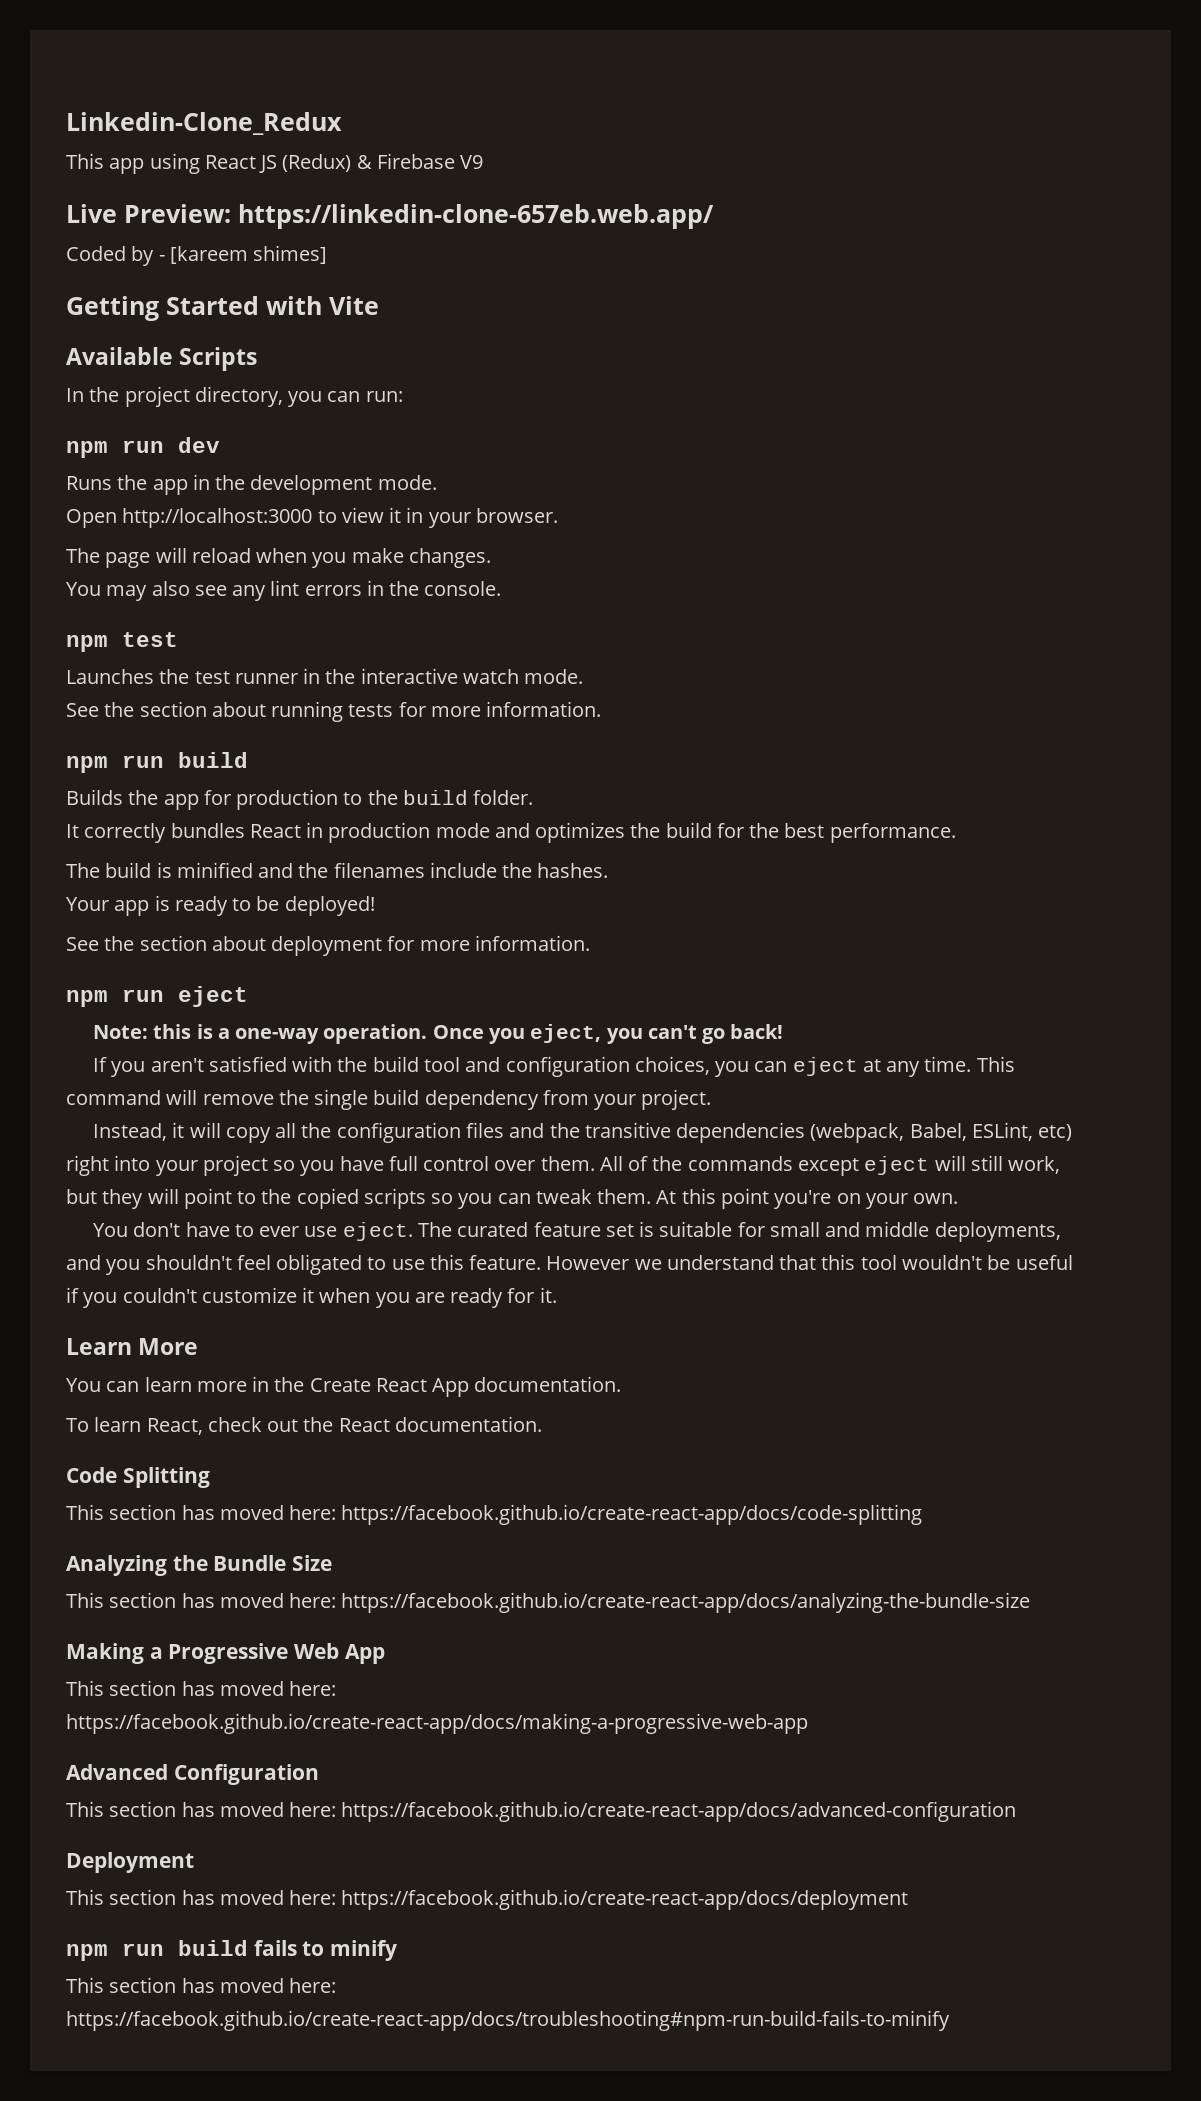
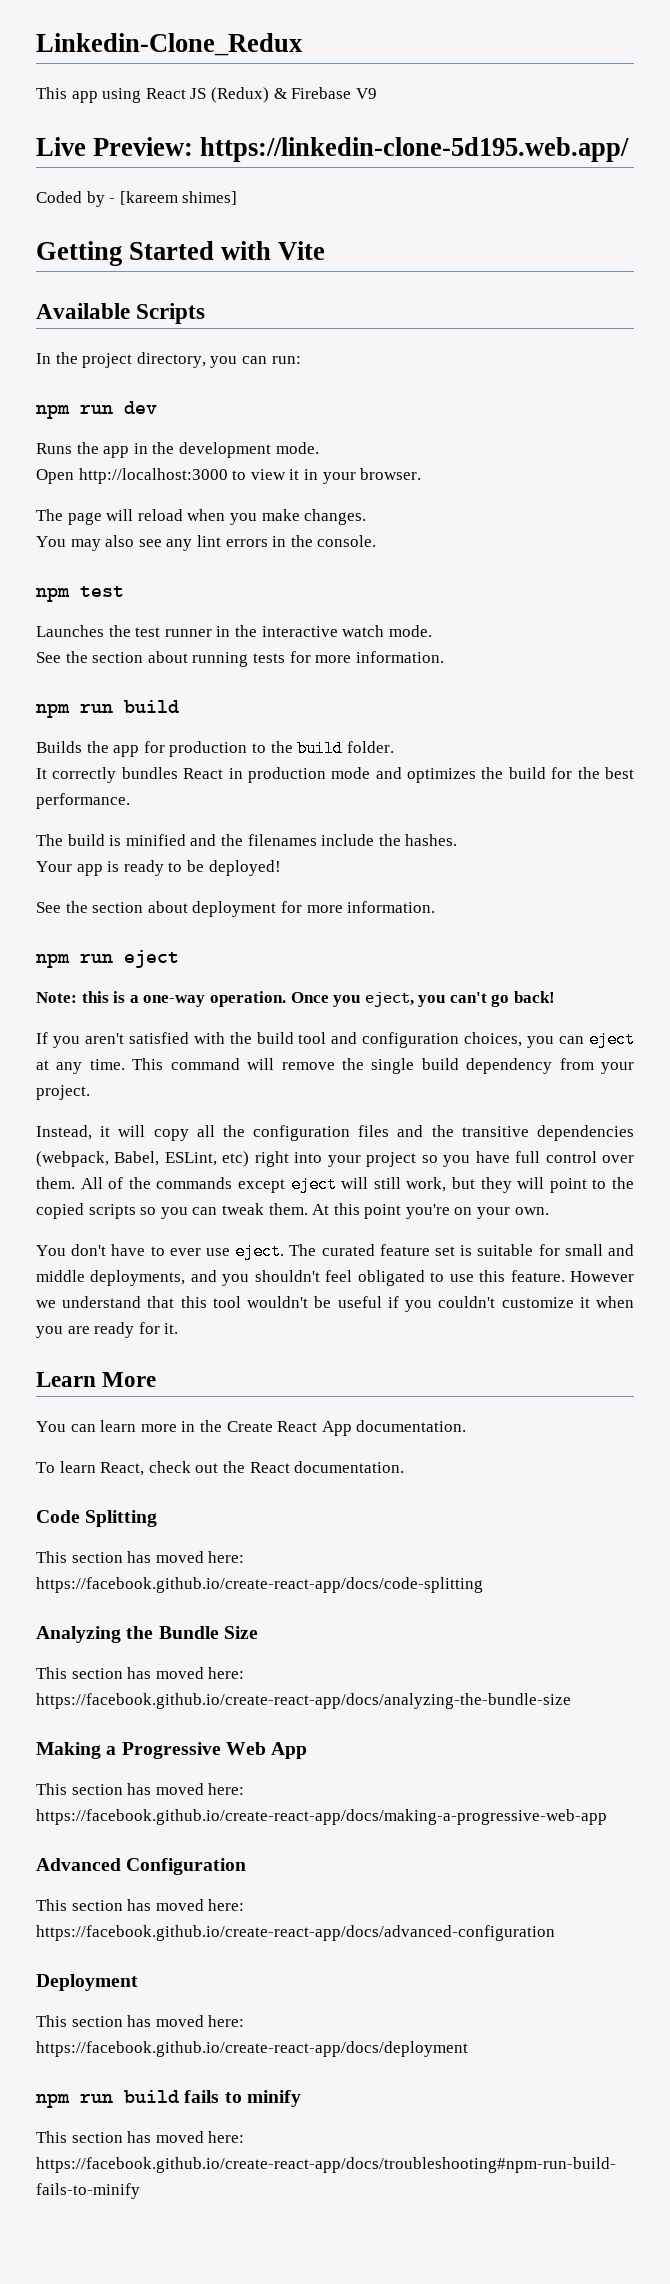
- Live Preview: https://linkedin-clone-657eb.web.app/
+ Live Preview: https://linkedin-clone-5d195.web.app/

